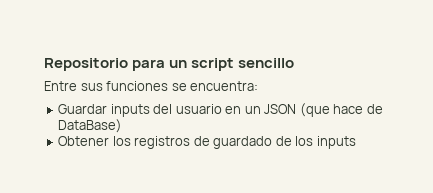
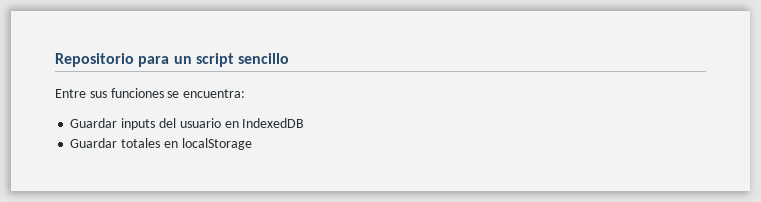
- Guardar inputs del usuario en un JSON (que hace de DataBase)
- Obtener los registros de guardado de los inputs
+ Guardar inputs del usuario en IndexedDB
+ Guardar totales en localStorage

